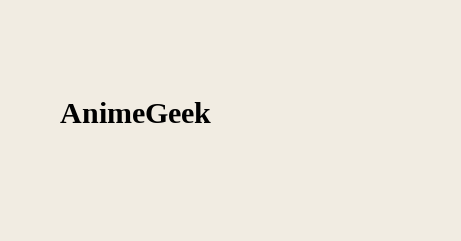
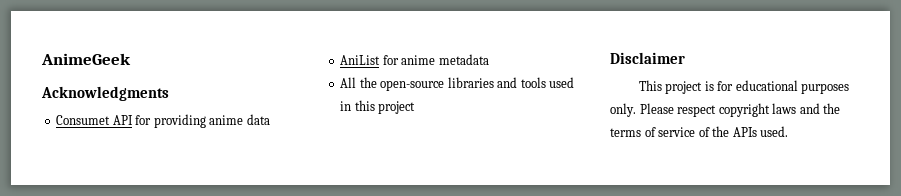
+ Acknowledgments
+ Consumet API for providing anime data
+ AniList for anime metadata
+ All the open-source libraries and tools used in this project
+ Disclaimer
+ This project is for educational purposes only. Please respect copyright laws and the terms of service of the APIs used.

